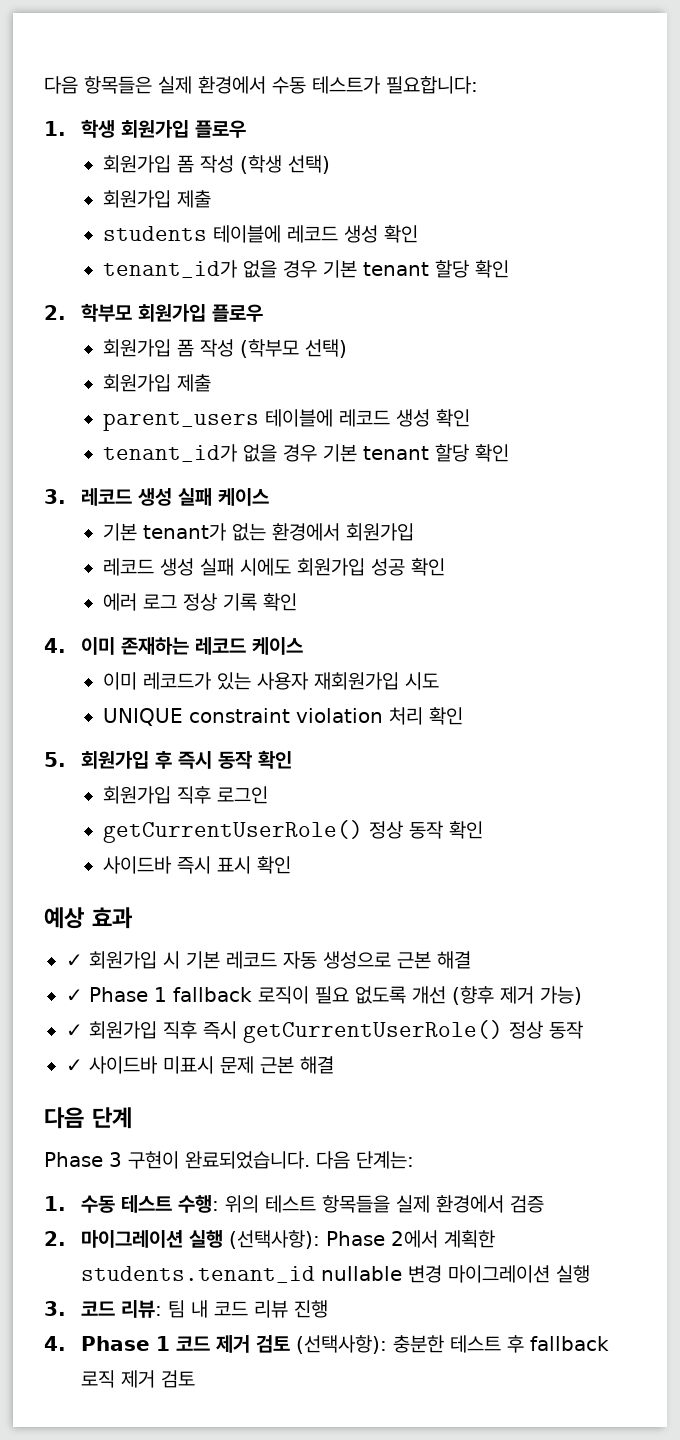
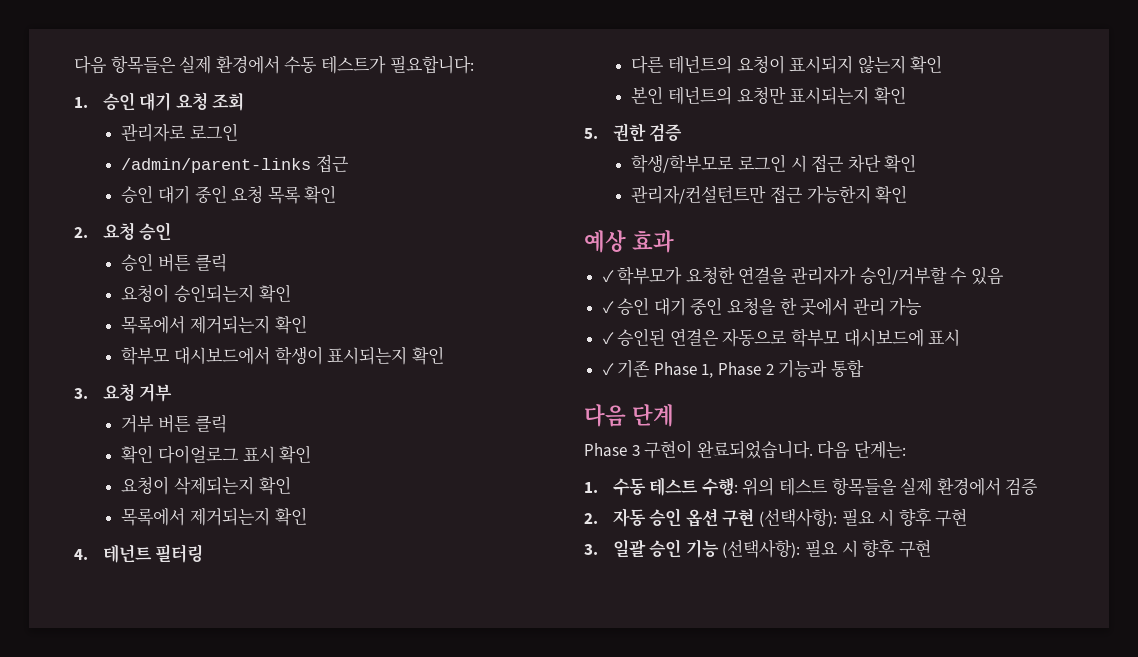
- 1. 학생 회원가입 플로우
- 회원가입 폼 작성 (학생 선택)
- 회원가입 제출
- students 테이블에 레코드 생성 확인
- tenant_id가 없을 경우 기본 tenant 할당 확인
- 2. 학부모 회원가입 플로우
- 회원가입 폼 작성 (학부모 선택)
- 회원가입 제출
- parent_users 테이블에 레코드 생성 확인
- tenant_id가 없을 경우 기본 tenant 할당 확인
- 3. 레코드 생성 실패 케이스
- 기본 tenant가 없는 환경에서 회원가입
- 레코드 생성 실패 시에도 회원가입 성공 확인
- 에러 로그 정상 기록 확인
- 4. 이미 존재하는 레코드 케이스
- 이미 레코드가 있는 사용자 재회원가입 시도
- UNIQUE constraint violation 처리 확인
- 5. 회원가입 후 즉시 동작 확인
- 회원가입 직후 로그인
- getCurrentUserRole() 정상 동작 확인
- 사이드바 즉시 표시 확인
+ 1. 승인 대기 요청 조회
+ 관리자로 로그인
+ /admin/parent-links 접근
+ 승인 대기 중인 요청 목록 확인
+ 2. 요청 승인
+ 승인 버튼 클릭
+ 요청이 승인되는지 확인
+ 목록에서 제거되는지 확인
+ 학부모 대시보드에서 학생이 표시되는지 확인
+ 3. 요청 거부
+ 거부 버튼 클릭
+ 확인 다이얼로그 표시 확인
+ 요청이 삭제되는지 확인
+ 목록에서 제거되는지 확인
+ 4. 테넌트 필터링
+ 다른 테넌트의 요청이 표시되지 않는지 확인
+ 본인 테넌트의 요청만 표시되는지 확인
+ 5. 권한 검증
+ 학생/학부모로 로그인 시 접근 차단 확인
+ 관리자/컨설턴트만 접근 가능한지 확인
  예상 효과
- ✓ 회원가입 시 기본 레코드 자동 생성으로 근본 해결
- ✓ Phase 1 fallback 로직이 필요 없도록 개선 (향후 제거 가능)
- ✓ 회원가입 직후 즉시 getCurrentUserRole() 정상 동작
- ✓ 사이드바 미표시 문제 근본 해결
+ ✓ 학부모가 요청한 연결을 관리자가 승인/거부할 수 있음
+ ✓ 승인 대기 중인 요청을 한 곳에서 관리 가능
+ ✓ 승인된 연결은 자동으로 학부모 대시보드에 표시
+ ✓ 기존 Phase 1, Phase 2 기능과 통합
- 2. 마이그레이션 실행 (선택사항): Phase 2에서 계획한 students.tenant_id nullable 변경 마이그레이션 실행
- 3. 코드 리뷰: 팀 내 코드 리뷰 진행
- 4. Phase 1 코드 제거 검토 (선택사항): 충분한 테스트 후 fallback 로직 제거 검토
+ 2. 자동 승인 옵션 구현 (선택사항): 필요 시 향후 구현
+ 3. 일괄 승인 기능 (선택사항): 필요 시 향후 구현

